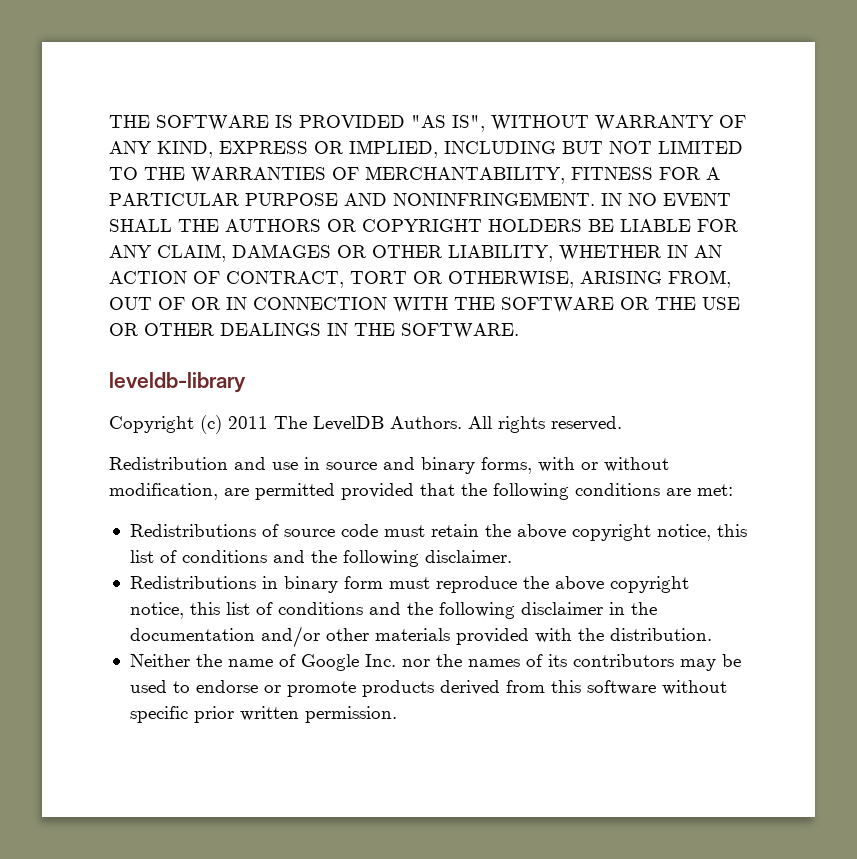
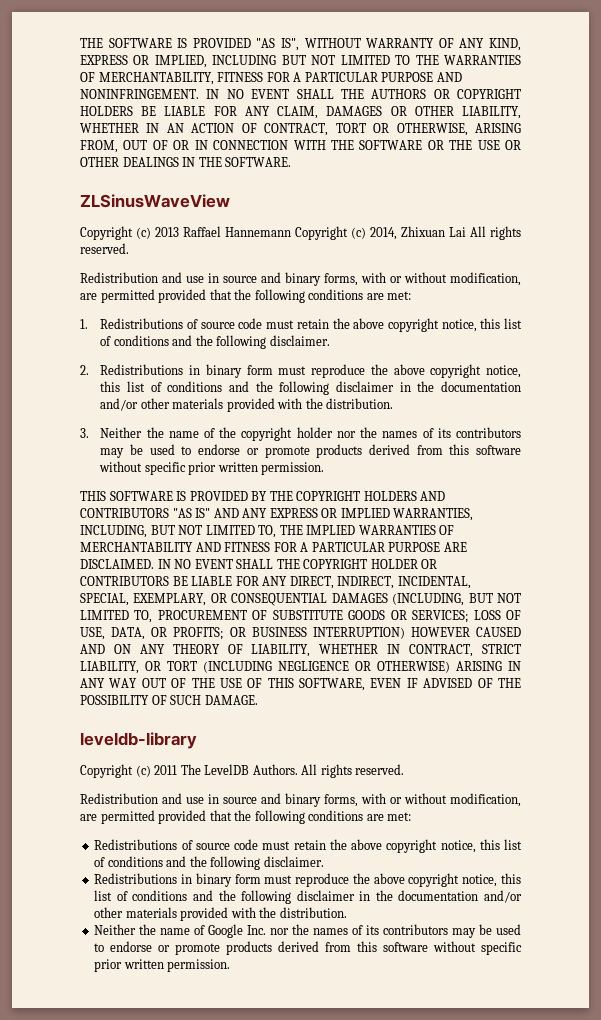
+ ZLSinusWaveView
+ Copyright (c) 2013 Raffael Hannemann Copyright (c) 2014, Zhixuan Lai All rights reserved.
+ Redistribution and use in source and binary forms, with or without modification, are permitted provided that the following conditions are met:
+ 1. Redistributions of source code must retain the above copyright notice, this list of conditions and the following disclaimer.
+ 2. Redistributions in binary form must reproduce the above copyright notice, this list of conditions and the following disclaimer in the documentation and/or other materials provided with the distribution.
+ 3. Neither the name of the copyright holder nor the names of its contributors may be used to endorse or promote products derived from this software without specific prior written permission.
+ THIS SOFTWARE IS PROVIDED BY THE COPYRIGHT HOLDERS AND CONTRIBUTORS "AS IS" AND ANY EXPRESS OR IMPLIED WARRANTIES, INCLUDING, BUT NOT LIMITED TO, THE IMPLIED WARRANTIES OF MERCHANTABILITY AND FITNESS FOR A PARTICULAR PURPOSE ARE DISCLAIMED. IN NO EVENT SHALL THE COPYRIGHT HOLDER OR CONTRIBUTORS BE LIABLE FOR ANY DIRECT, INDIRECT, INCIDENTAL, SPECIAL, EXEMPLARY, OR CONSEQUENTIAL DAMAGES (INCLUDING, BUT NOT LIMITED TO, PROCUREMENT OF SUBSTITUTE GOODS OR SERVICES; LOSS OF USE, DATA, OR PROFITS; OR BUSINESS INTERRUPTION) HOWEVER CAUSED AND ON ANY THEORY OF LIABILITY, WHETHER IN CONTRACT, STRICT LIABILITY, OR TORT (INCLUDING NEGLIGENCE OR OTHERWISE) ARISING IN ANY WAY OUT OF THE USE OF THIS SOFTWARE, EVEN IF ADVISED OF THE POSSIBILITY OF SUCH DAMAGE.

